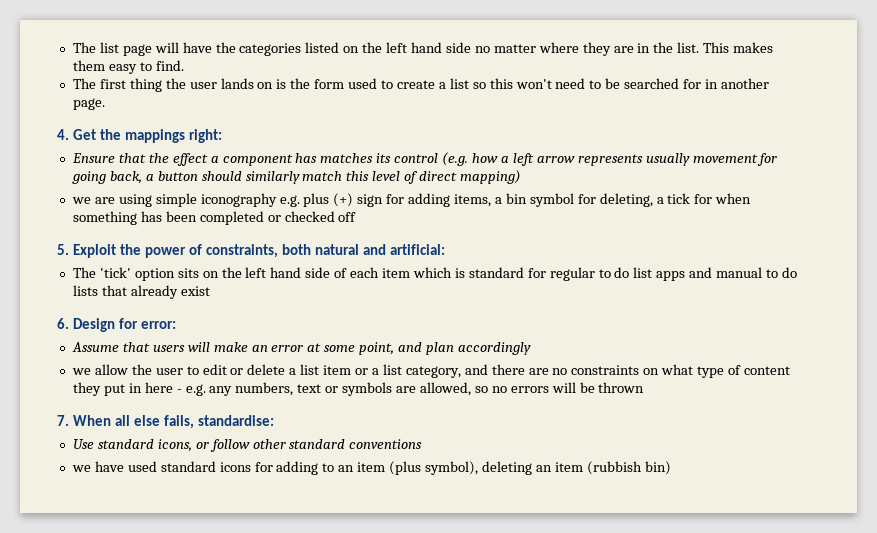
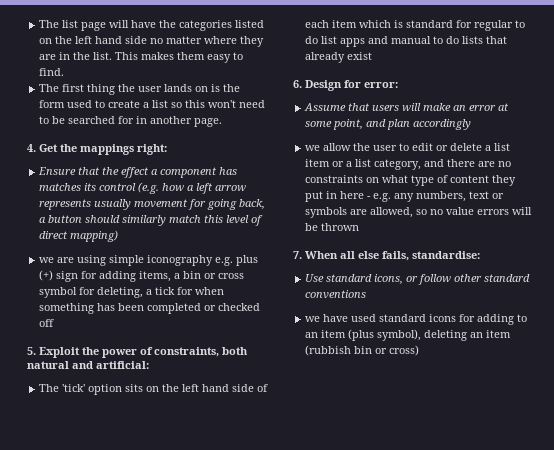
- we are using simple iconography e.g. plus (+) sign for adding items, a bin symbol for deleting, a tick for when something has been completed or checked off
+ we are using simple iconography e.g. plus (+) sign for adding items, a bin or cross symbol for deleting, a tick for when something has been completed or checked off
- we allow the user to edit or delete a list item or a list category, and there are no constraints on what type of content they put in here - e.g. any numbers, text or symbols are allowed, so no errors will be thrown
+ we allow the user to edit or delete a list item or a list category, and there are no constraints on what type of content they put in here - e.g. any numbers, text or symbols are allowed, so no value errors will be thrown
- we have used standard icons for adding to an item (plus symbol), deleting an item (rubbish bin)
+ we have used standard icons for adding to an item (plus symbol), deleting an item (rubbish bin or cross)

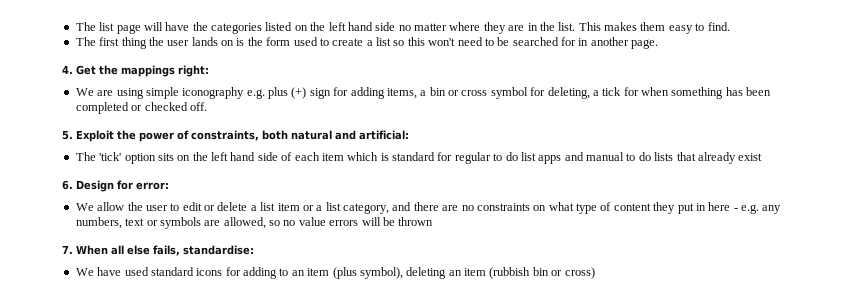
- Ensure that the effect a component has matches its control (e.g. how a left arrow represents usually movement for going back, a button should similarly match this level of direct mapping)
- we are using simple iconography e.g. plus (+) sign for adding items, a bin or cross symbol for deleting, a tick for when something has been completed or checked off
+ We are using simple iconography e.g. plus (+) sign for adding items, a bin or cross symbol for deleting, a tick for when something has been completed or checked off.
- Assume that users will make an error at some point, and plan accordingly
- we allow the user to edit or delete a list item or a list category, and there are no constraints on what type of content they put in here - e.g. any numbers, text or symbols are allowed, so no value errors will be thrown
+ We allow the user to edit or delete a list item or a list category, and there are no constraints on what type of content they put in here - e.g. any numbers, text or symbols are allowed, so no value errors will be thrown
- Use standard icons, or follow other standard conventions
- we have used standard icons for adding to an item (plus symbol), deleting an item (rubbish bin or cross)
+ We have used standard icons for adding to an item (plus symbol), deleting an item (rubbish bin or cross)

